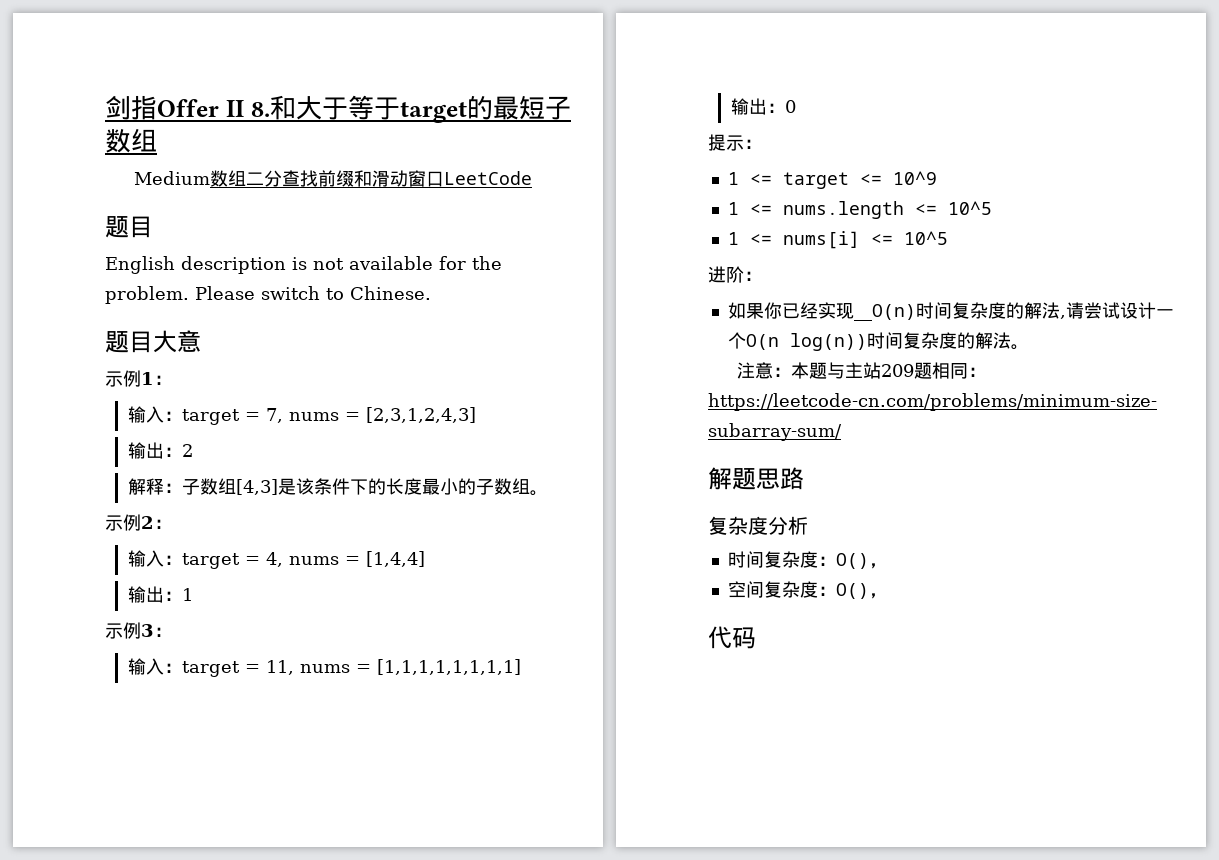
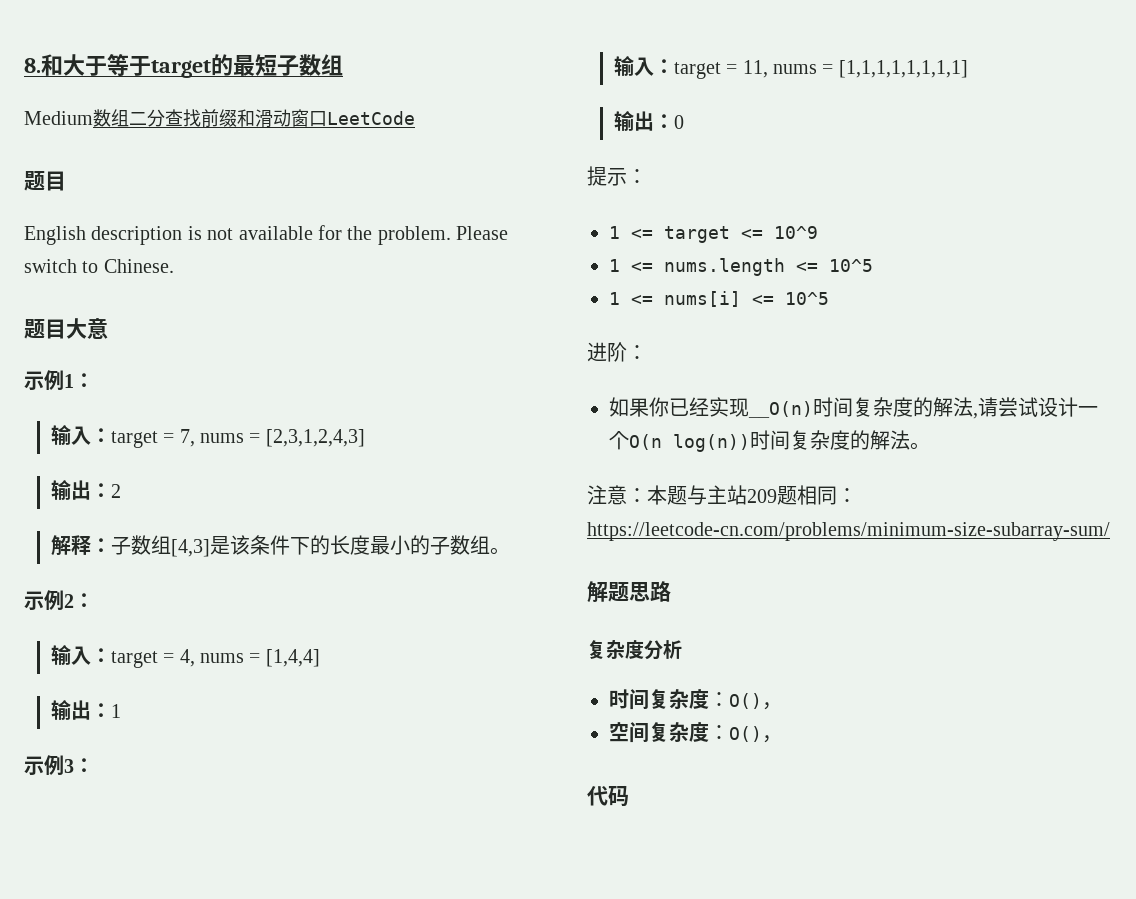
- 剑指Offer II 8.和大于等于target的最短子数组
+ 8.和大于等于target的最短子数组

